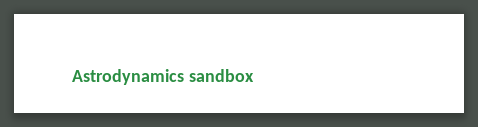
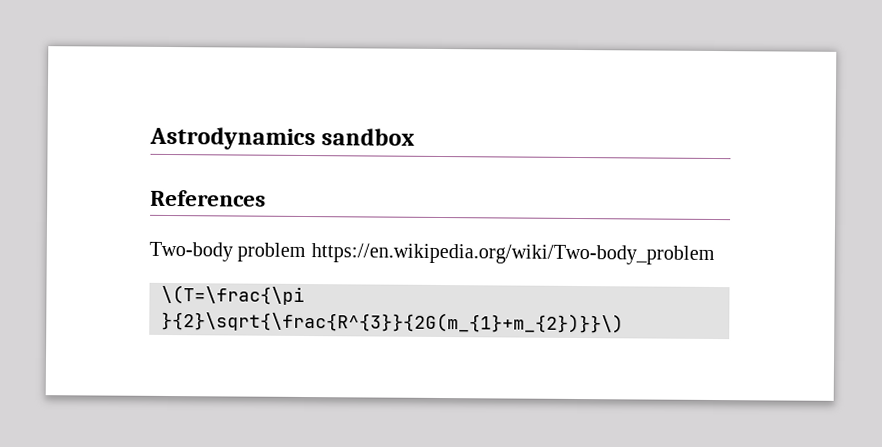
+ References
+ Two-body problem https://en.wikipedia.org/wiki/Two-body_problem
+ \(T=\frac{\pi }{2}\sqrt{\frac{R^{3}}{2G(m_{1}+m_{2})}}\)

